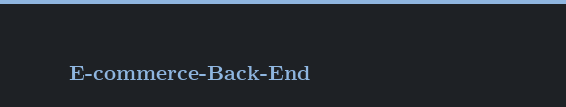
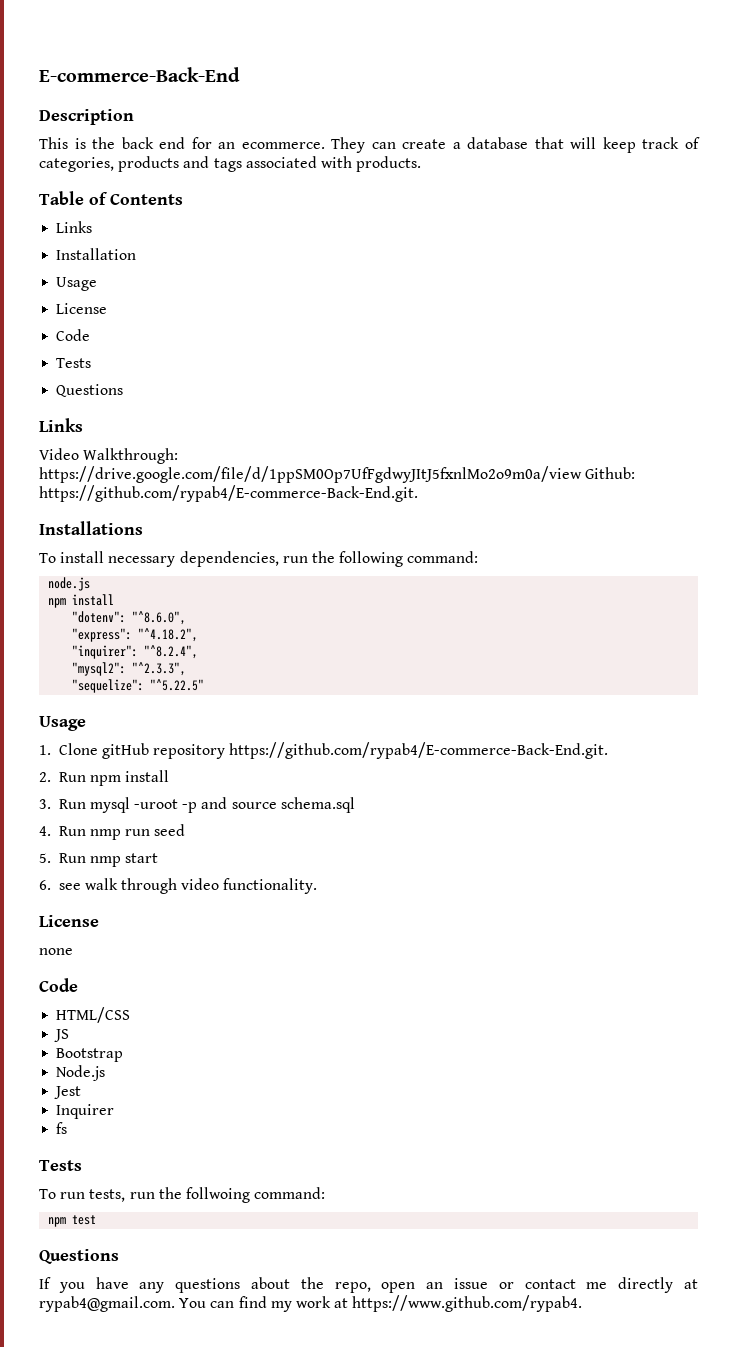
+ Description
+ This is the back end for an ecommerce. They can create a database that will keep track of categories, products and tags associated with products.
+ Table of Contents
+ Links
+ Installation
+ Usage
+ License
+ Code
+ Tests
+ Questions
+ Links
+ Video Walkthrough: https://drive.google.com/file/d/1ppSM0Op7UfFgdwyJItJ5fxnlMo2o9m0a/view Github: https://github.com/rypab4/E-commerce-Back-End.git.
+ Installations
+ To install necessary dependencies, run the following command:
+ node.js
+ npm install
+ "dotenv": "^8.6.0",
+ "express": "^4.18.2",
+ "inquirer": "^8.2.4",
+ "mysql2": "^2.3.3",
+ "sequelize": "^5.22.5"
+ Usage
+ 1. Clone gitHub repository https://github.com/rypab4/E-commerce-Back-End.git.
+ 2. Run npm install
+ 3. Run mysql -uroot -p and source schema.sql
+ 4. Run nmp run seed
+ 5. Run nmp start
+ 6. see walk through video functionality.
+ License
+ none
+ Code
+ HTML/CSS
+ JS
+ Bootstrap
+ Node.js
+ Jest
+ Inquirer
+ fs
+ Tests
+ To run tests, run the follwoing command:
+ npm test
+ Questions
+ If you have any questions about the repo, open an issue or contact me directly at rypab4@gmail.com. You can find my work at https://www.github.com/rypab4.

